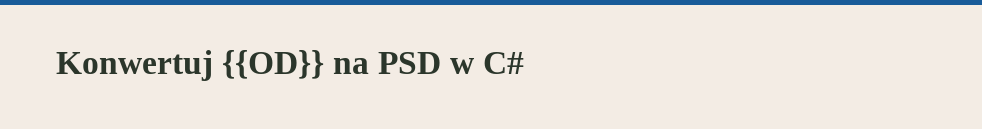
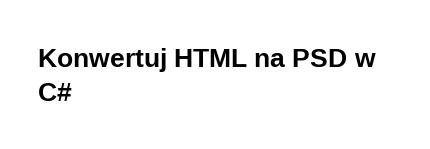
- Konwertuj {{OD}} na PSD w C#
+ Konwertuj HTML na PSD w C#

